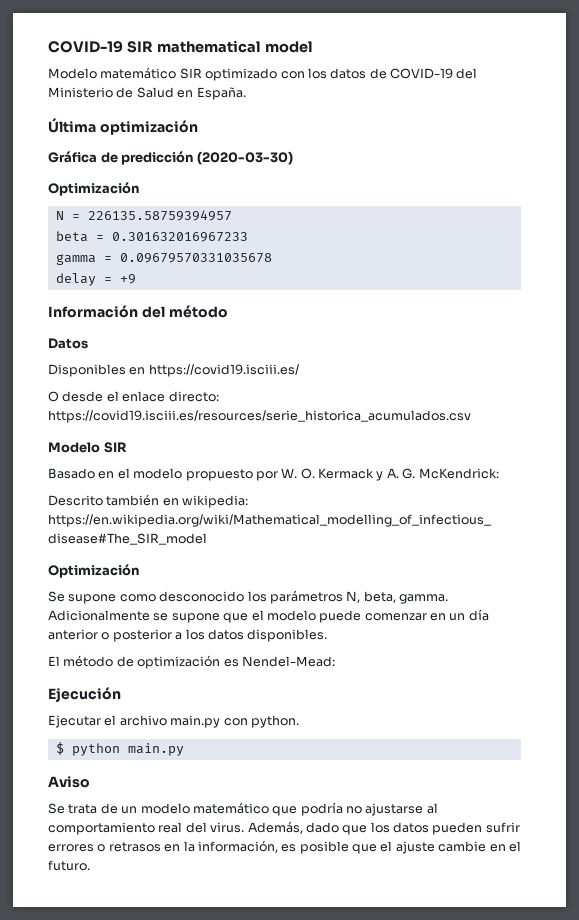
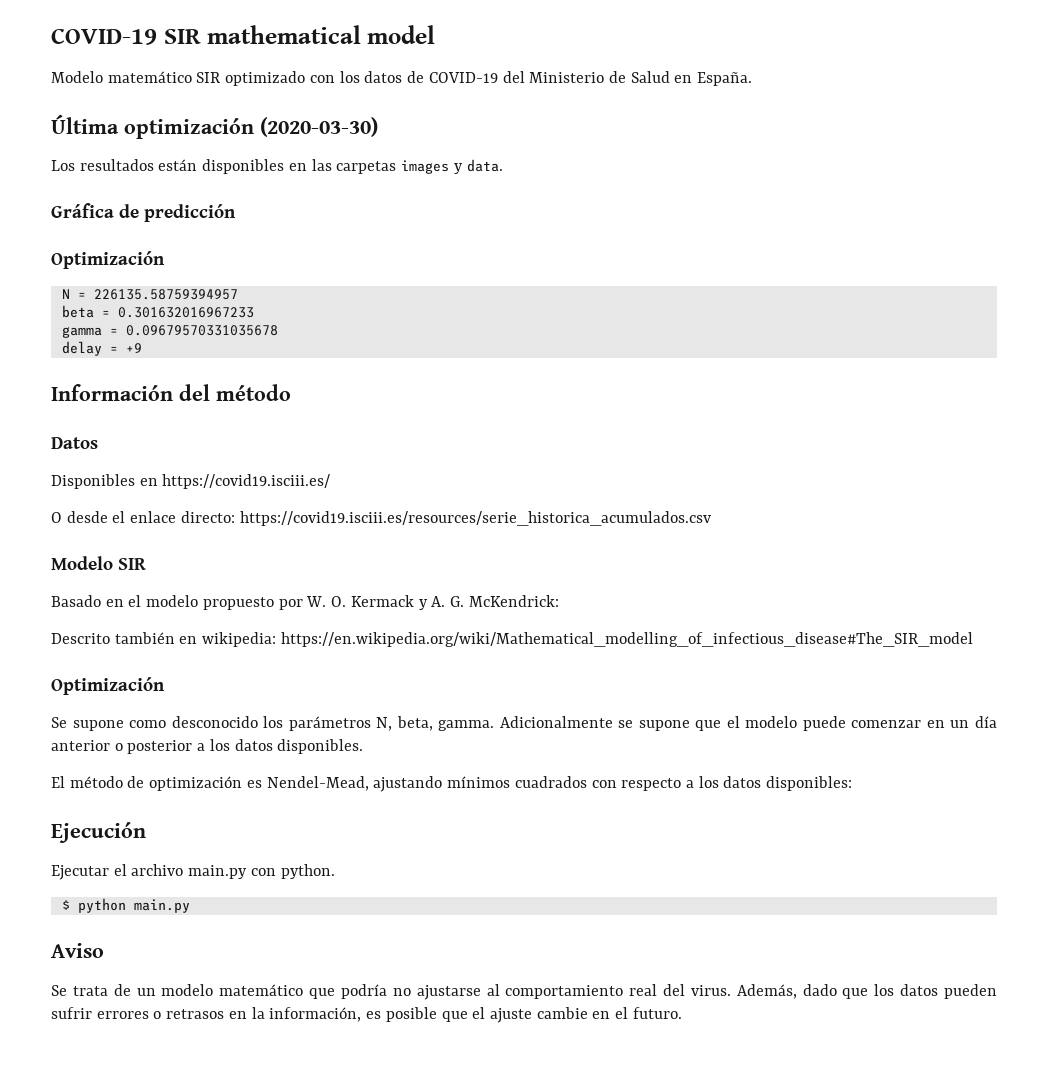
- Última optimización
+ Última optimización (2020-03-30)
+ Los resultados están disponibles en las carpetas images y data.
- Gráfica de predicción (2020-03-30)
+ Gráfica de predicción
- El método de optimización es Nendel-Mead:
+ El método de optimización es Nendel-Mead, ajustando mínimos cuadrados con respecto a los datos disponibles:

